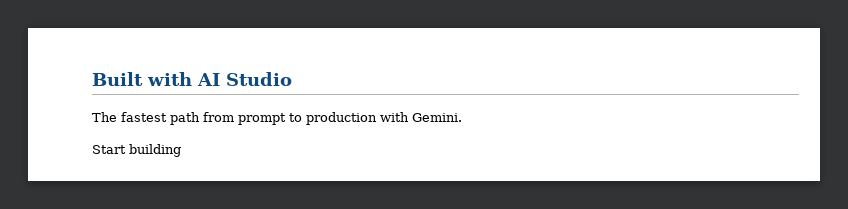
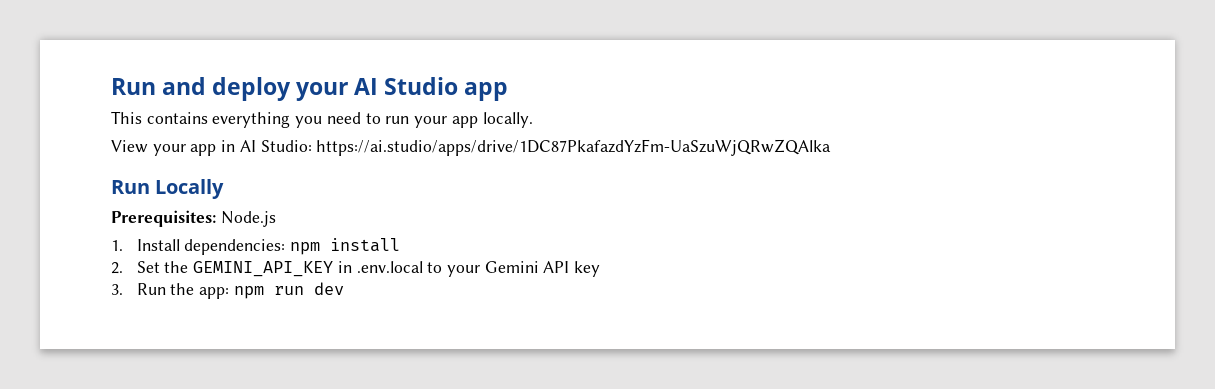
- Built with AI Studio
- The fastest path from prompt to production with Gemini.
- Start building
+ Run and deploy your AI Studio app
+ This contains everything you need to run your app locally.
+ View your app in AI Studio: https://ai.studio/apps/drive/1DC87PkafazdYzFm-UaSzuWjQRwZQAlka
+ Run Locally
+ Prerequisites: Node.js
+ 1. Install dependencies: npm install
+ 2. Set the GEMINI_API_KEY in .env.local to your Gemini API key
+ 3. Run the app: npm run dev

